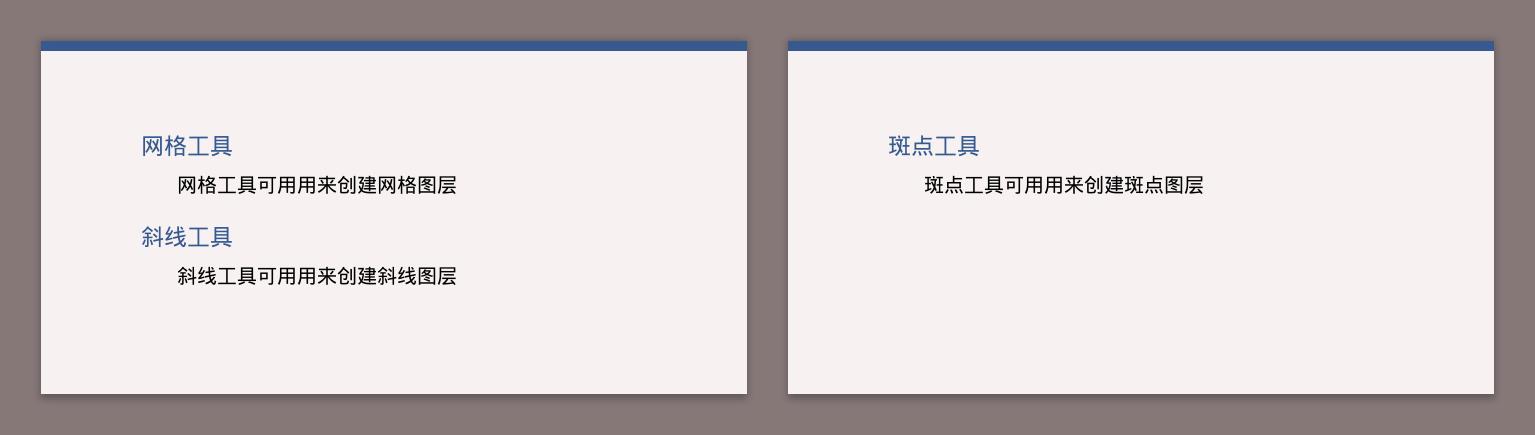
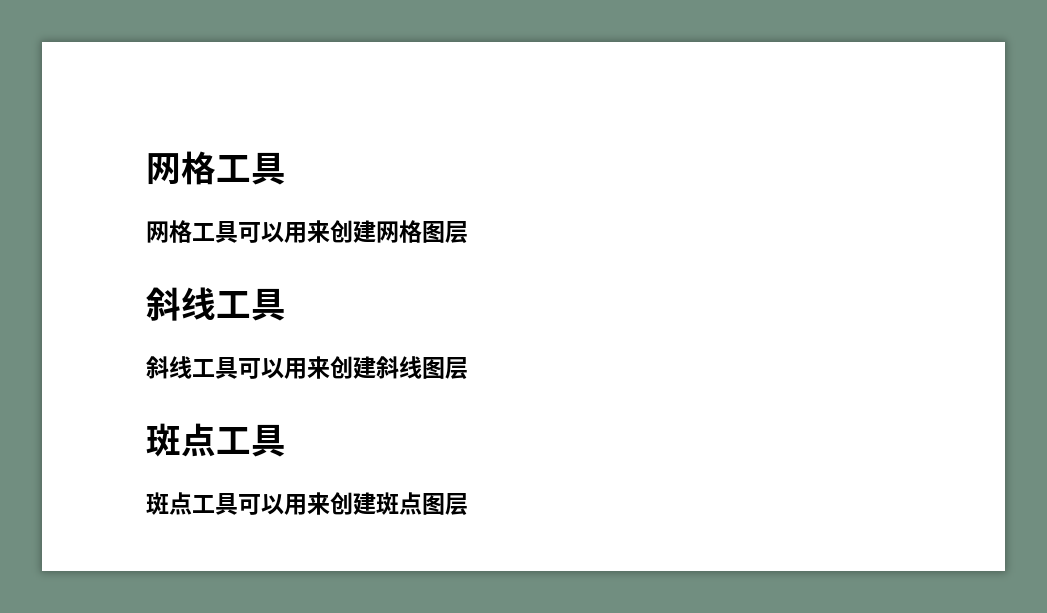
- 网格工具可用用来创建网格图层
+ 网格工具可以用来创建网格图层
- 斜线工具可用用来创建斜线图层
+ 斜线工具可以用来创建斜线图层
- 斑点工具可用用来创建斑点图层
+ 斑点工具可以用来创建斑点图层

